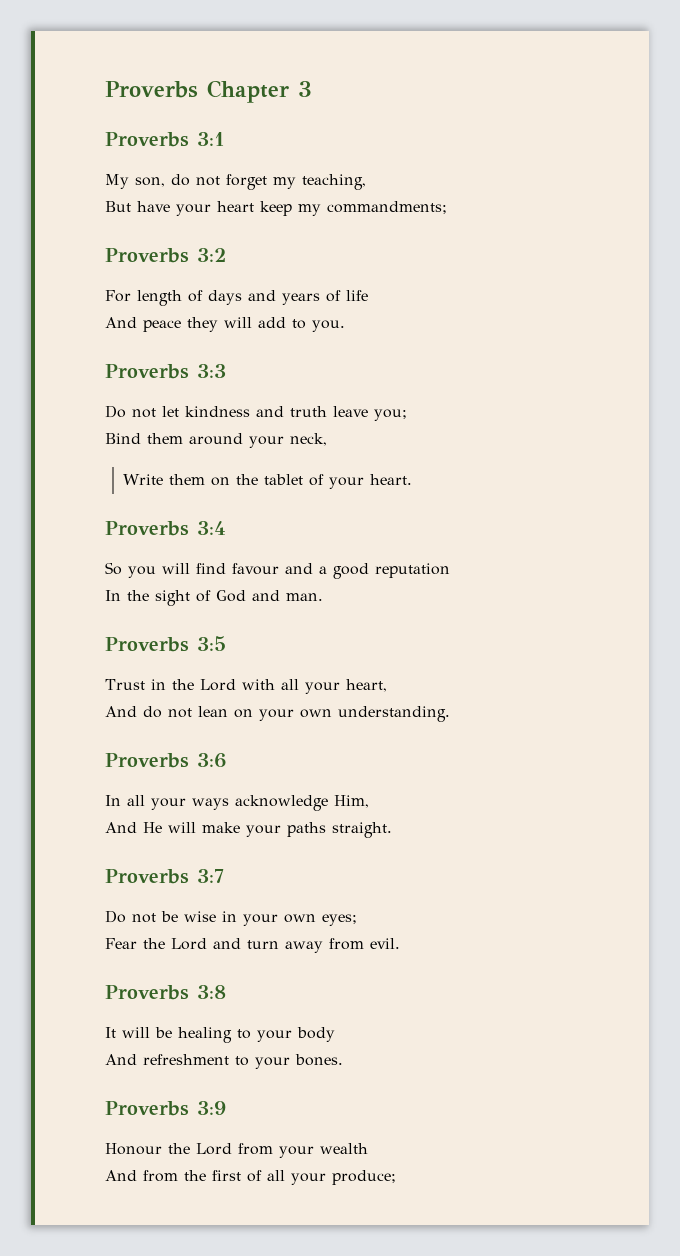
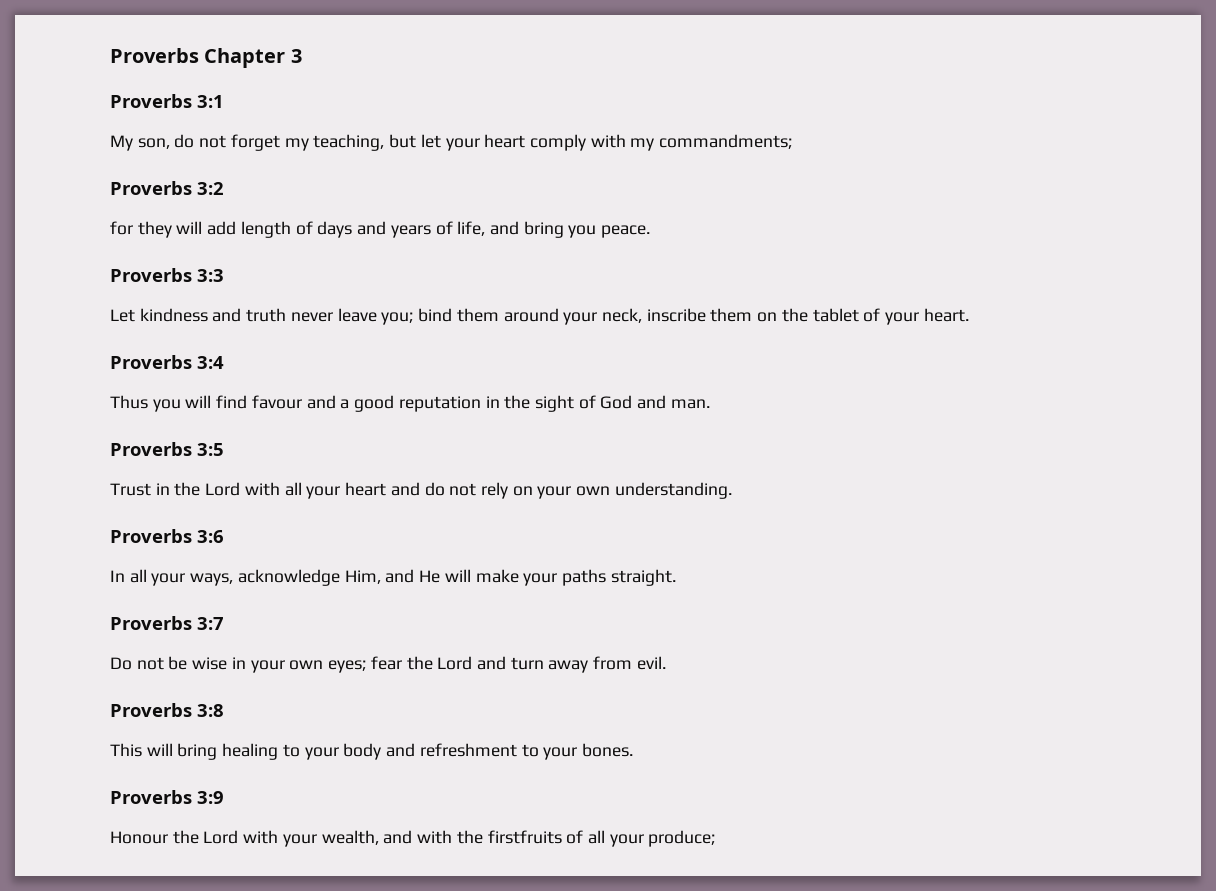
- My son, do not forget my teaching,
- But have your heart keep my commandments;
+ My son, do not forget my teaching, but let your heart comply with my commandments;
- For length of days and years of life
- And peace they will add to you.
+ for they will add length of days and years of life, and bring you peace.
- Do not let kindness and truth leave you;
- Bind them around your neck,
- Write them on the tablet of your heart.
+ Let kindness and truth never leave you; bind them around your neck, inscribe them on the tablet of your heart.
- So you will find favour and a good reputation
- In the sight of God and man.
+ Thus you will find favour and a good reputation in the sight of God and man.
- Trust in the Lord with all your heart,
- And do not lean on your own understanding.
+ Trust in the Lord with all your heart and do not rely on your own understanding.
- In all your ways acknowledge Him,
- And He will make your paths straight.
+ In all your ways, acknowledge Him, and He will make your paths straight.
- Do not be wise in your own eyes;
- Fear the Lord and turn away from evil.
+ Do not be wise in your own eyes; fear the Lord and turn away from evil.
- It will be healing to your body
- And refreshment to your bones.
+ This will bring healing to your body and refreshment to your bones.
- Honour the Lord from your wealth
- And from the first of all your produce;
+ Honour the Lord with your wealth, and with the firstfruits of all your produce;

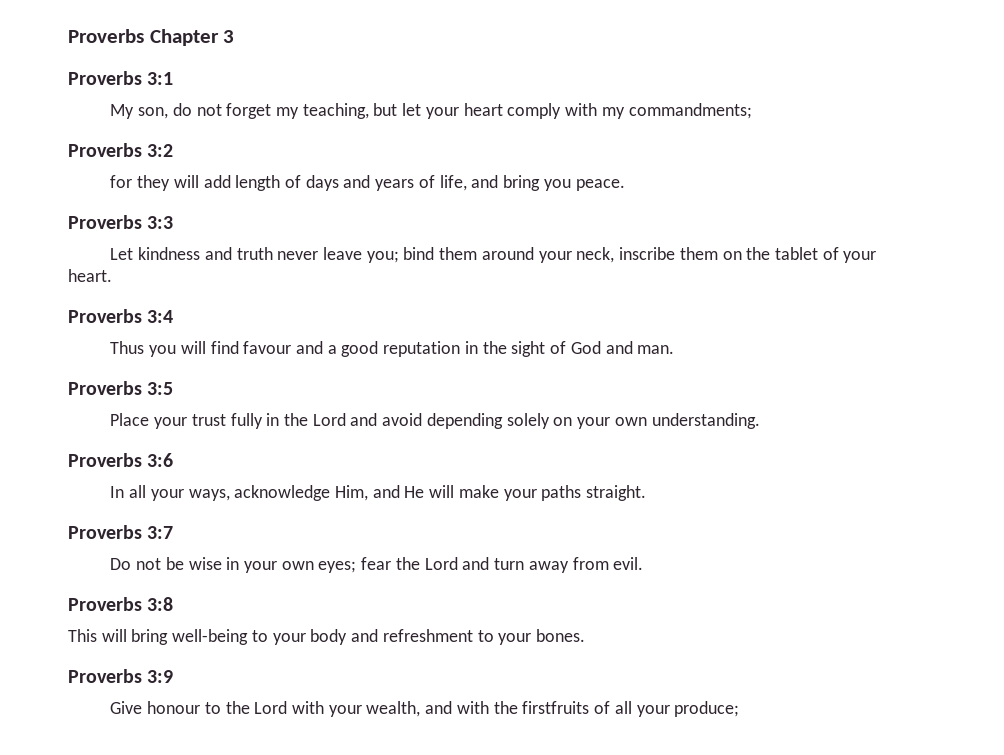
- Trust in the Lord with all your heart and do not rely on your own understanding.
+ Place your trust fully in the Lord and avoid depending solely on your own understanding.
- This will bring healing to your body and refreshment to your bones.
+ This will bring well-being to your body and refreshment to your bones.
- Honour the Lord with your wealth, and with the firstfruits of all your produce;
+ Give honour to the Lord with your wealth, and with the firstfruits of all your produce;

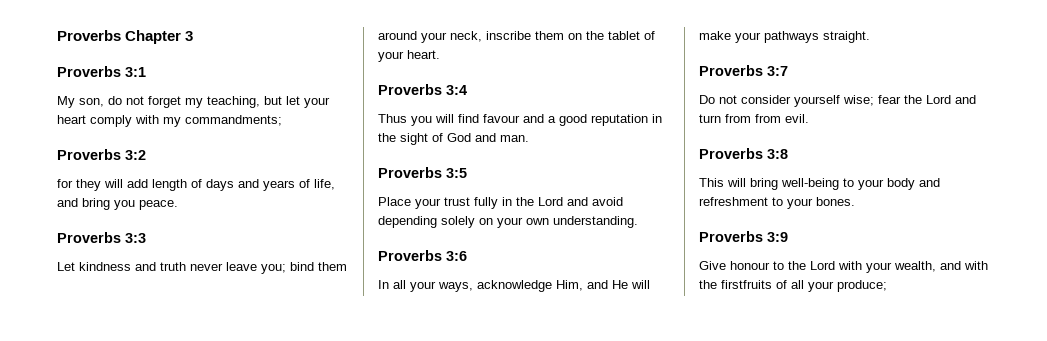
- In all your ways, acknowledge Him, and He will make your paths straight.
+ In all your ways, acknowledge Him, and He will make your pathways straight.
- Do not be wise in your own eyes; fear the Lord and turn away from evil.
+ Do not consider yourself wise; fear the Lord and turn from from evil.

